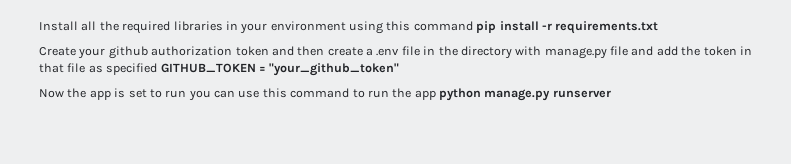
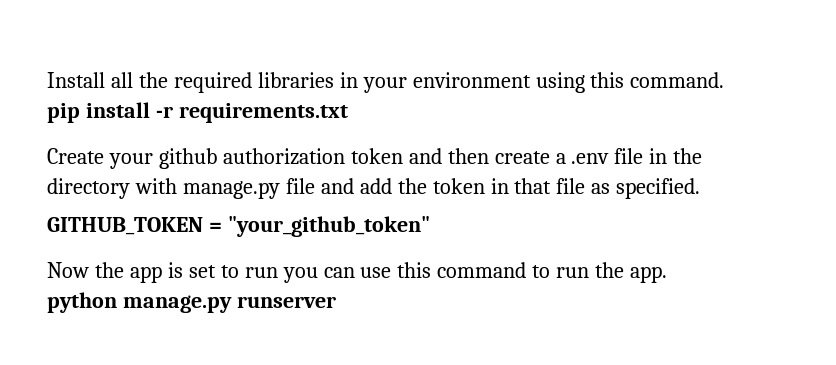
- Install all the required libraries in your environment using this command pip install -r requirements.txt
+ Install all the required libraries in your environment using this command.
+ pip install -r requirements.txt
- Create your github authorization token and then create a .env file in the directory with manage.py file and add the token in that file as specified GITHUB_TOKEN = "your_github_token"
+ Create your github authorization token and then create a .env file in the directory with manage.py file and add the token in that file as specified.
+ GITHUB_TOKEN = "your_github_token"
- Now the app is set to run you can use this command to run the app python manage.py runserver
+ Now the app is set to run you can use this command to run the app.
+ python manage.py runserver

